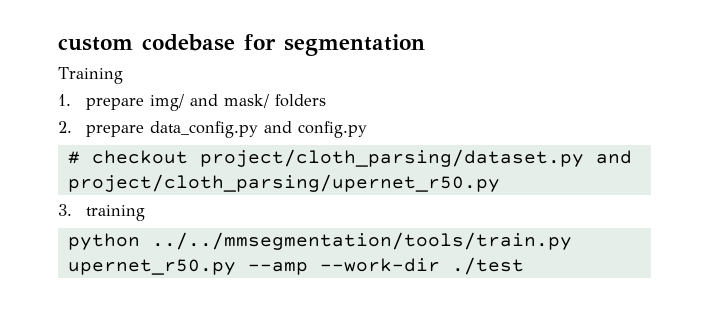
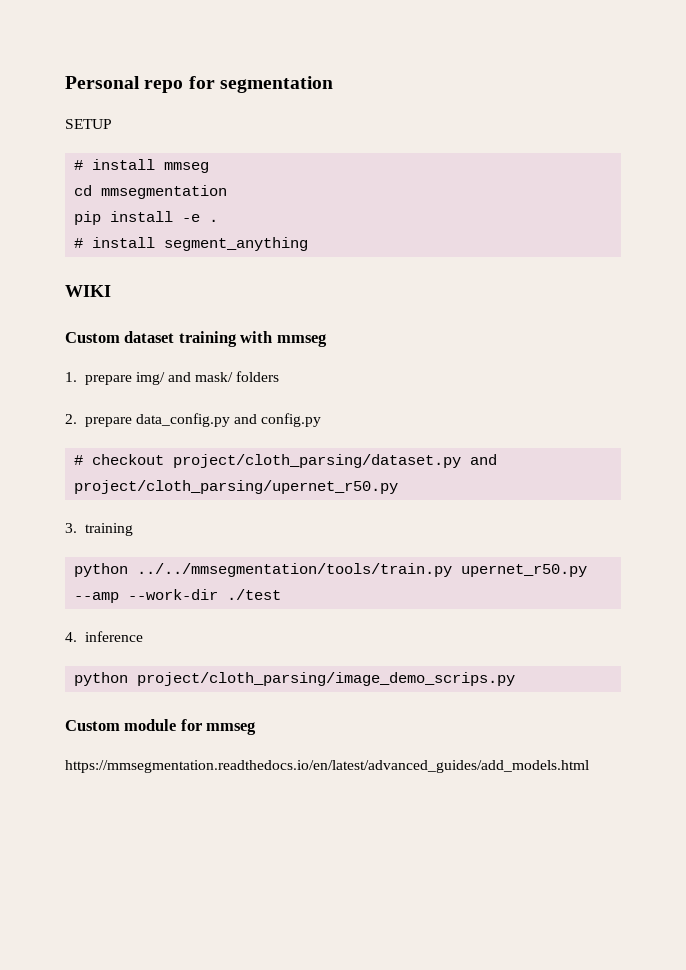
- custom codebase for segmentation
+ Personal repo for segmentation
- Training
+ SETUP
+ # install mmseg
+ cd mmsegmentation
+ pip install -e .
+ # install segment_anything
+ WIKI
+ Custom dataset training with mmseg
+ 4. inference
+ python project/cloth_parsing/image_demo_scrips.py
+ Custom module for mmseg
+ https://mmsegmentation.readthedocs.io/en/latest/advanced_guides/add_models.html

